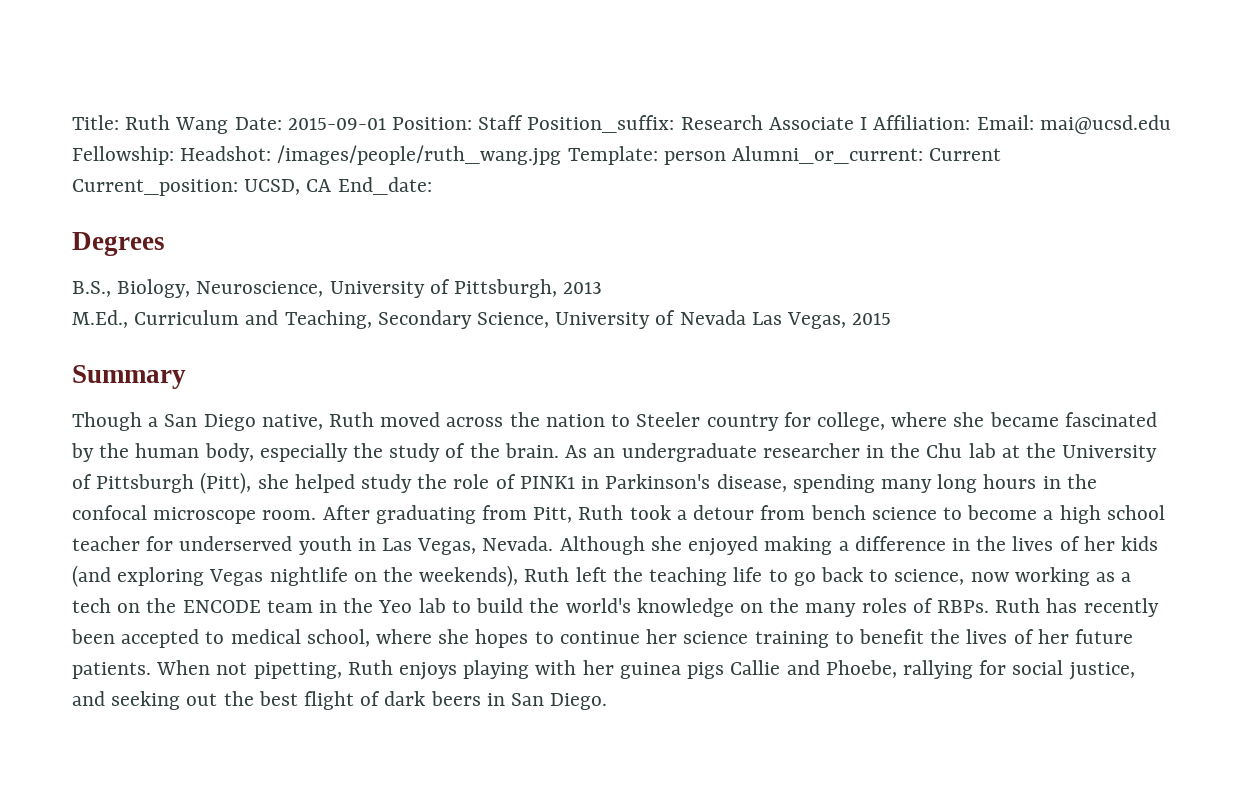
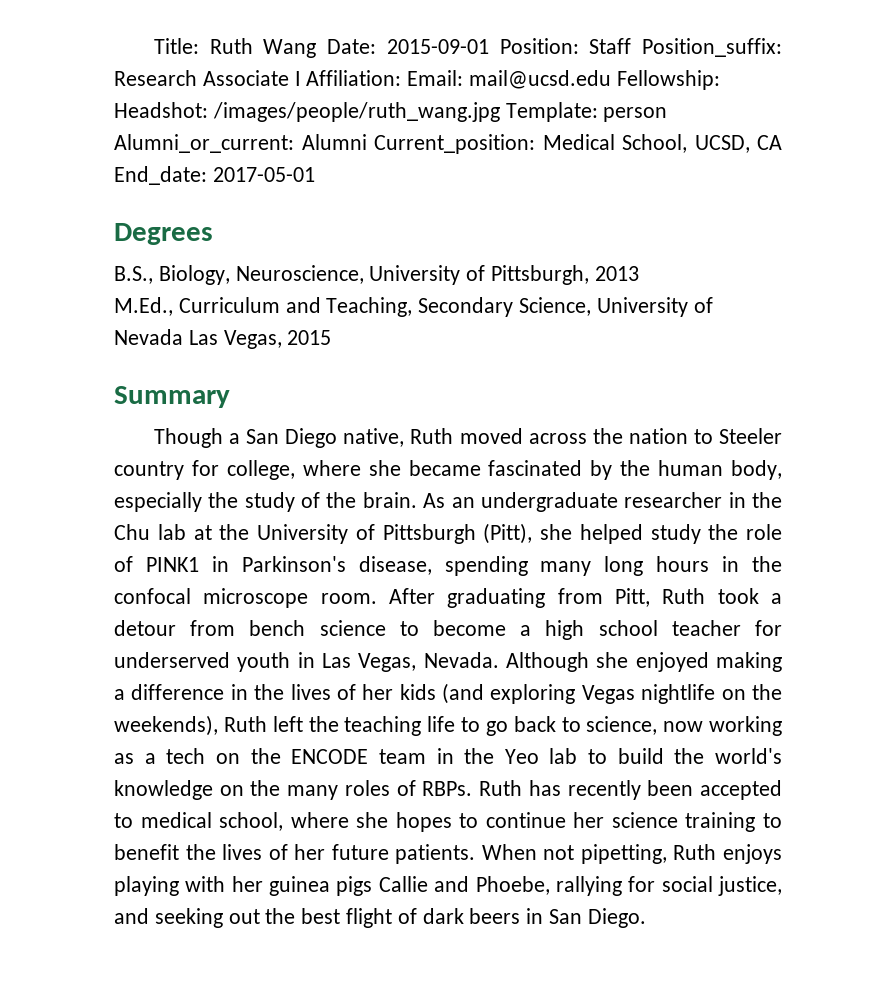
- Title: Ruth Wang Date: 2015-09-01 Position: Staff Position_suffix: Research Associate I Affiliation: Email: mai@ucsd.edu Fellowship: Headshot: /images/people/ruth_wang.jpg Template: person Alumni_or_current: Current Current_position: UCSD, CA End_date:
+ Title: Ruth Wang Date: 2015-09-01 Position: Staff Position_suffix: Research Associate I Affiliation: Email: mail@ucsd.edu Fellowship: Headshot: /images/people/ruth_wang.jpg Template: person Alumni_or_current: Alumni Current_position: Medical School, UCSD, CA End_date: 2017-05-01

